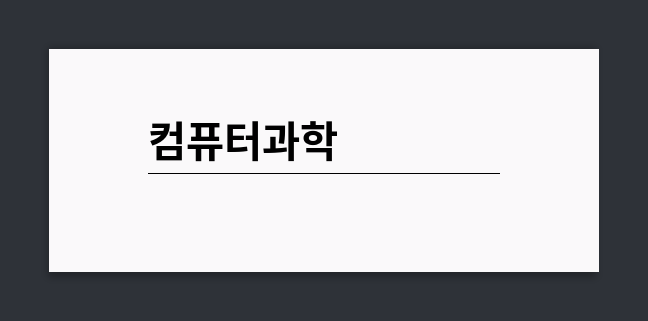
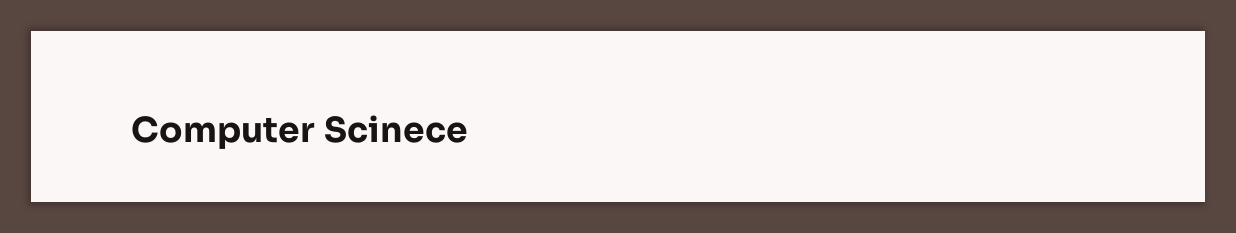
- 컴퓨터과학
+ Computer Scinece

